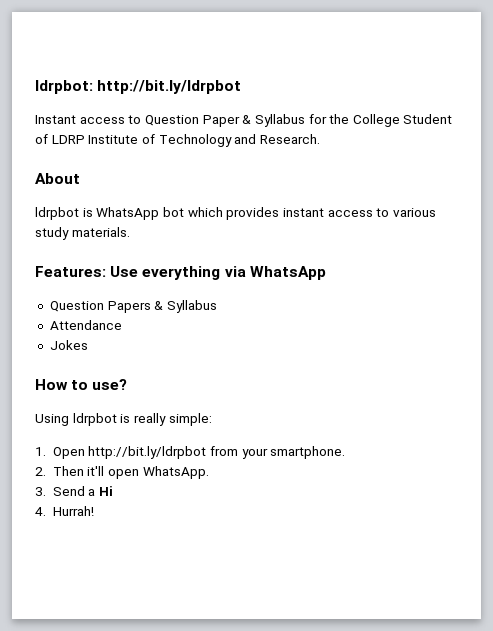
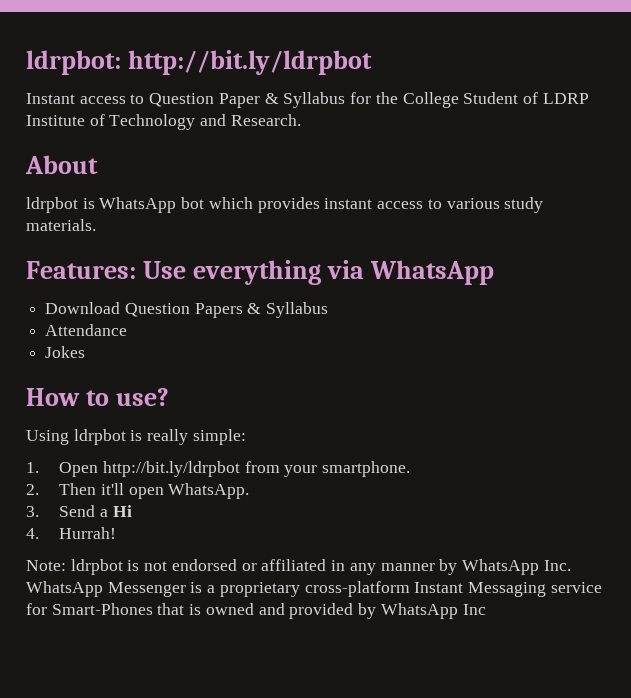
- Question Papers & Syllabus
+ Download Question Papers & Syllabus
+ Note: ldrpbot is not endorsed or affiliated in any manner by WhatsApp Inc. WhatsApp Messenger is a proprietary cross-platform Instant Messaging service for Smart-Phones that is owned and provided by WhatsApp Inc

